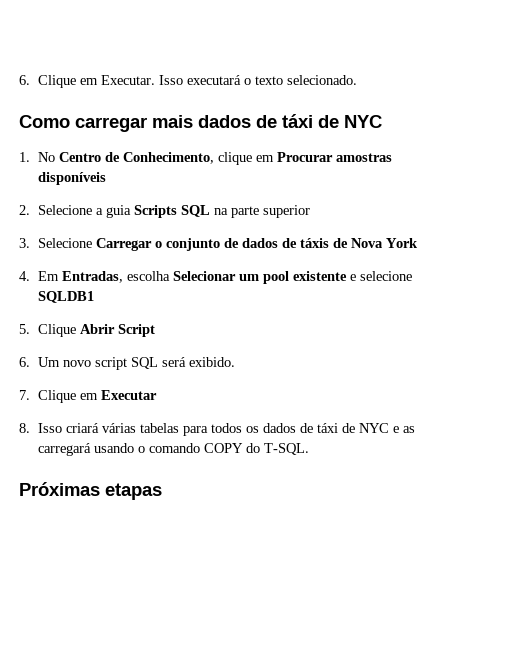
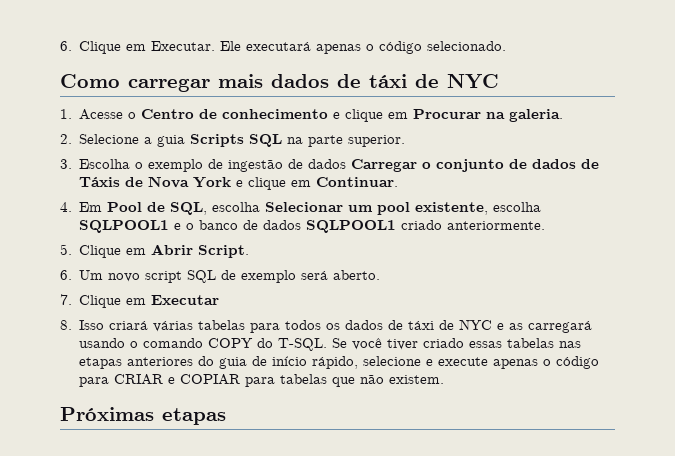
- Isso executará o texto selecionado.
+ Ele executará apenas o código selecionado.
- 1. No Centro de Conhecimento, clique em Procurar amostras disponíveis
+ 1. Acesse o Centro de conhecimento e clique em Procurar na galeria.
- 2. Selecione a guia Scripts SQL na parte superior
+ 2. Selecione a guia Scripts SQL na parte superior.
- 3. Selecione Carregar o conjunto de dados de táxis de Nova York
+ 3. Escolha o exemplo de ingestão de dados Carregar o conjunto de dados de Táxis de Nova York e clique em Continuar.
- 4. Em Entradas, escolha Selecionar um pool existente e selecione SQLDB1
+ 4. Em Pool de SQL, escolha Selecionar um pool existente, escolha SQLPOOL1 e o banco de dados SQLPOOL1 criado anteriormente.
- 5. Clique Abrir Script
+ 5. Clique em Abrir Script.
- 6. Um novo script SQL será exibido.
+ 6. Um novo script SQL de exemplo será aberto.
+ Se você tiver criado essas tabelas nas etapas anteriores do guia de início rápido, selecione e execute apenas o código para CRIAR e COPIAR para tabelas que não existem.

